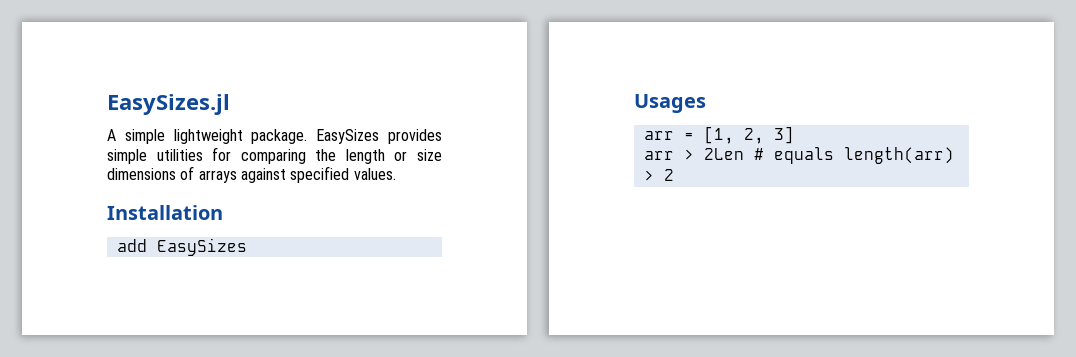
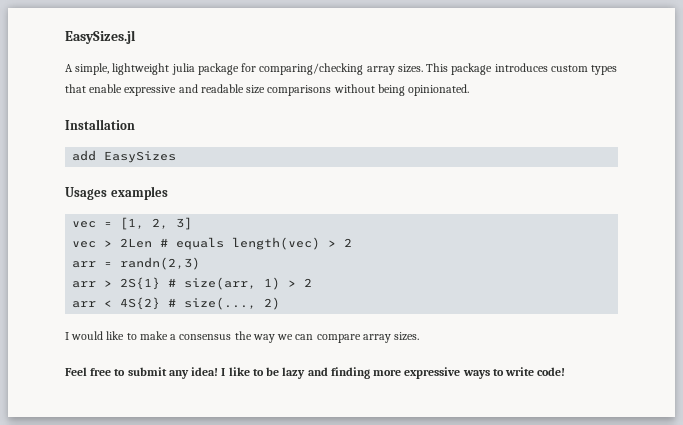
- A simple lightweight package. EasySizes provides simple utilities for comparing the length or size dimensions of arrays against specified values.
+ A simple, lightweight julia package for comparing/checking array sizes. This package introduces custom types that enable expressive and readable size comparisons without being opinionated.
- Usages
- arr = [1, 2, 3]
+ Usages examples
+ vec = [1, 2, 3]
- arr > 2Len # equals length(arr) > 2
+ vec > 2Len # equals length(vec) > 2
+ arr = randn(2,3)
+ arr > 2S{1} # size(arr, 1) > 2
+ arr < 4S{2} # size(..., 2)
+ I would like to make a consensus the way we can compare array sizes.
+ Feel free to submit any idea! I like to be lazy and finding more expressive ways to write code!

